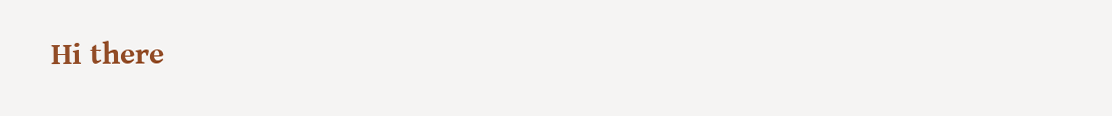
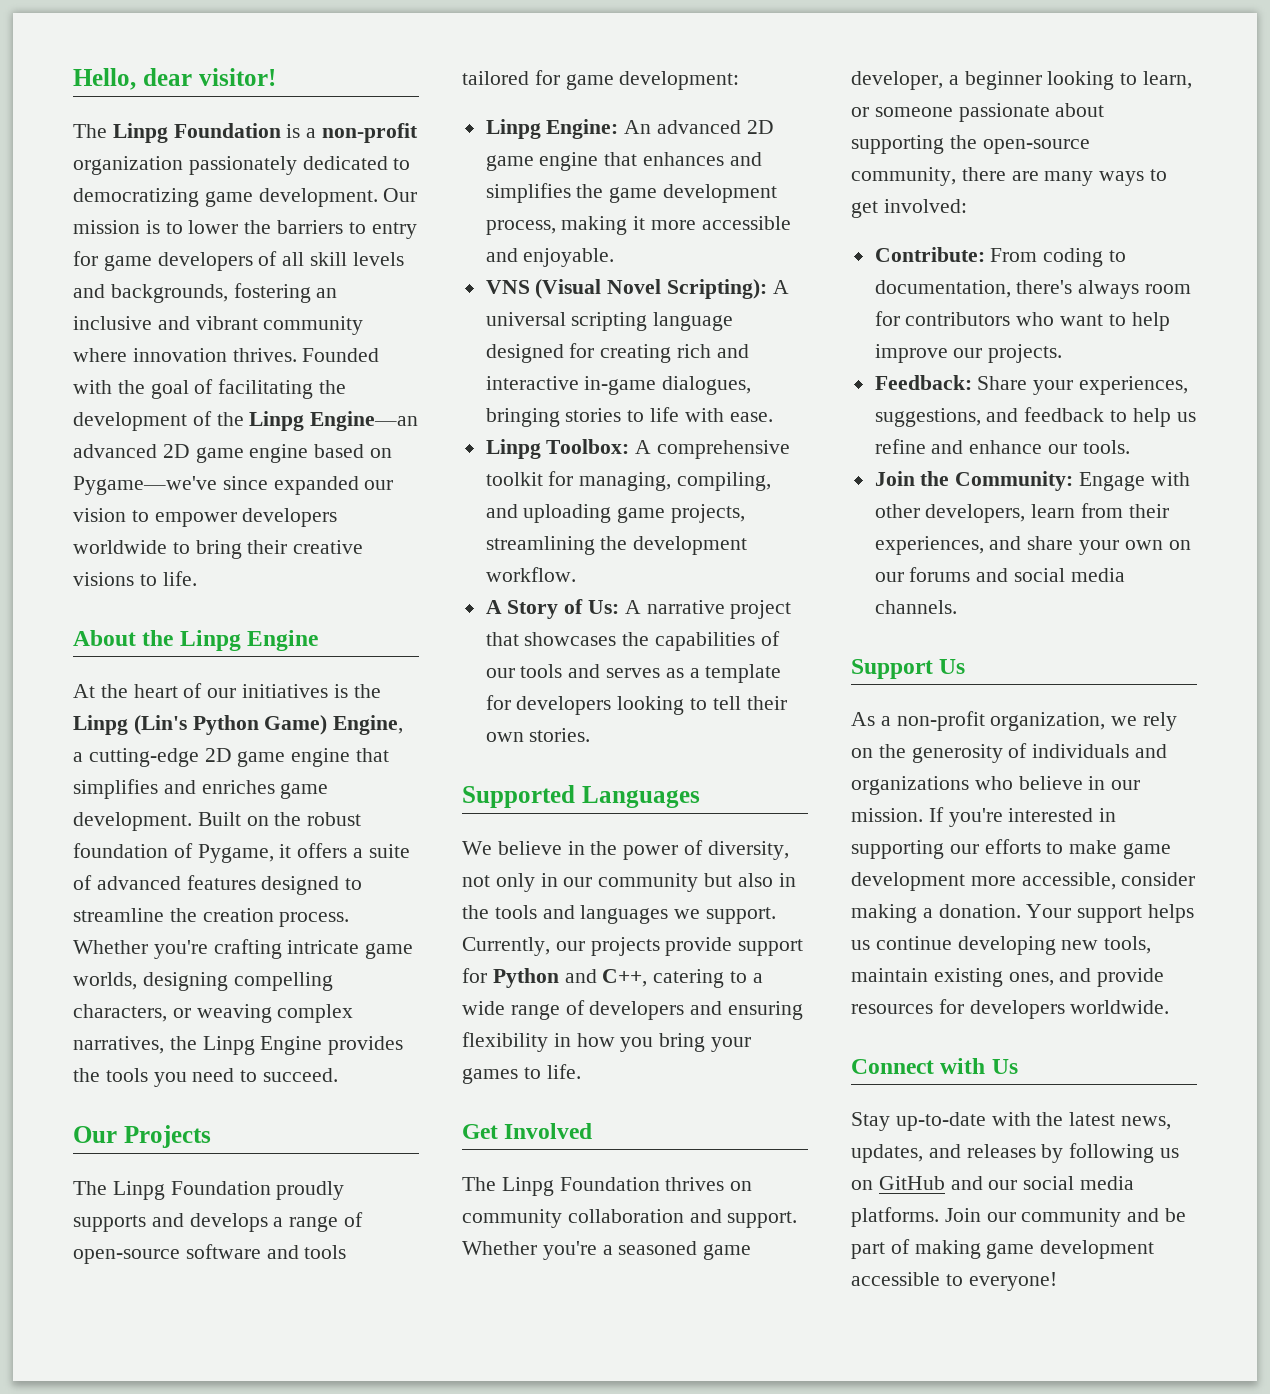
- Hi there
+ Hello, dear visitor!
+ The Linpg Foundation is a non-profit organization passionately dedicated to democratizing game development. Our mission is to lower the barriers to entry for game developers of all skill levels and backgrounds, fostering an inclusive and vibrant community where innovation thrives. Founded with the goal of facilitating the development of the Linpg Engine—an advanced 2D game engine based on Pygame—we've since expanded our vision to empower developers worldwide to bring their creative visions to life.
+ About the Linpg Engine
+ At the heart of our initiatives is the Linpg (Lin's Python Game) Engine, a cutting-edge 2D game engine that simplifies and enriches game development. Built on the robust foundation of Pygame, it offers a suite of advanced features designed to streamline the creation process. Whether you're crafting intricate game worlds, designing compelling characters, or weaving complex narratives, the Linpg Engine provides the tools you need to succeed.
+ Our Projects
+ The Linpg Foundation proudly supports and develops a range of open-source software and tools tailored for game development:
+ Linpg Engine: An advanced 2D game engine that enhances and simplifies the game development process, making it more accessible and enjoyable.
+ VNS (Visual Novel Scripting): A universal scripting language designed for creating rich and interactive in-game dialogues, bringing stories to life with ease.
+ Linpg Toolbox: A comprehensive toolkit for managing, compiling, and uploading game projects, streamlining the development workflow.
+ A Story of Us: A narrative project that showcases the capabilities of our tools and serves as a template for developers looking to tell their own stories.
+ Supported Languages
+ We believe in the power of diversity, not only in our community but also in the tools and languages we support. Currently, our projects provide support for Python and C++, catering to a wide range of developers and ensuring flexibility in how you bring your games to life.
+ Get Involved
+ The Linpg Foundation thrives on community collaboration and support. Whether you're a seasoned game developer, a beginner looking to learn, or someone passionate about supporting the open-source community, there are many ways to get involved:
+ Contribute: From coding to documentation, there's always room for contributors who want to help improve our projects.
+ Feedback: Share your experiences, suggestions, and feedback to help us refine and enhance our tools.
+ Join the Community: Engage with other developers, learn from their experiences, and share your own on our forums and social media channels.
+ Support Us
+ As a non-profit organization, we rely on the generosity of individuals and organizations who believe in our mission. If you're interested in supporting our efforts to make game development more accessible, consider making a donation. Your support helps us continue developing new tools, maintain existing ones, and provide resources for developers worldwide.
+ Connect with Us
+ Stay up-to-date with the latest news, updates, and releases by following us on GitHub and our social media platforms. Join our community and be part of making game development accessible to everyone!

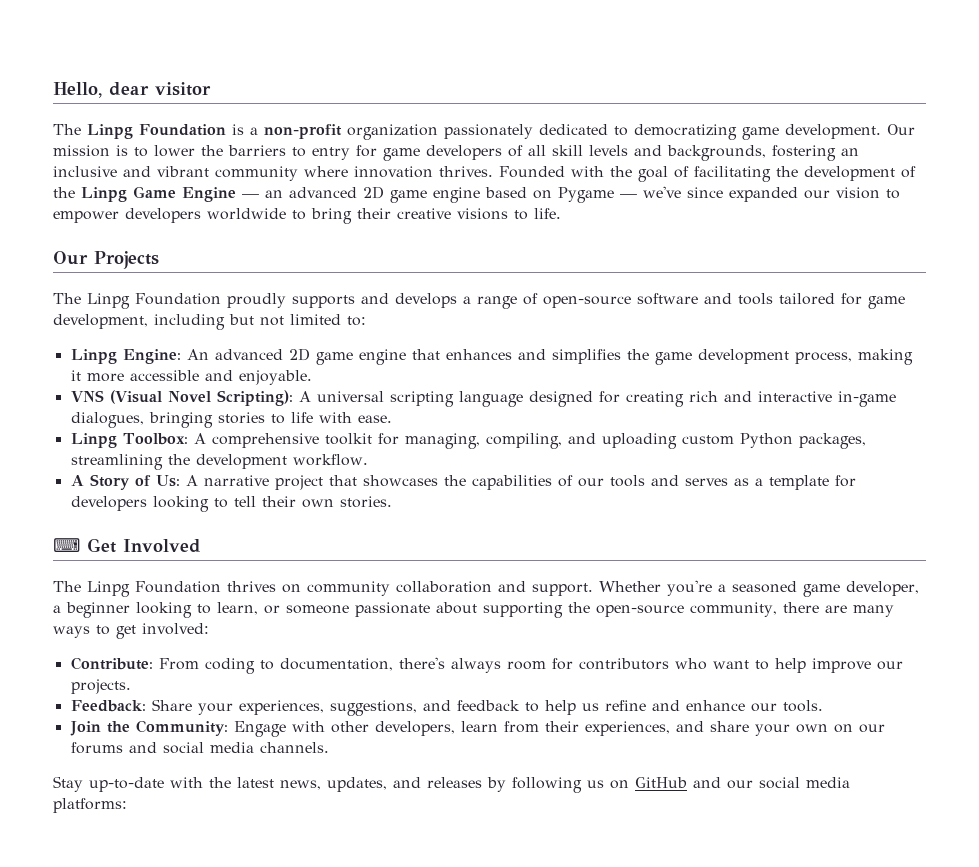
- Hello, dear visitor!
+ Hello, dear visitor
- Founded with the goal of facilitating the development of the Linpg Engine—an advanced 2D game engine based on Pygame—we've since expanded our vision to empower developers worldwide to bring their creative visions to life.
+ Founded with the goal of facilitating the development of the Linpg Game Engine — an advanced 2D game engine based on Pygame — we've since expanded our vision to empower developers worldwide to bring their creative visions to life.
- About the Linpg Engine
- At the heart of our initiatives is the Linpg (Lin's Python Game) Engine, a cutting-edge 2D game engine that simplifies and enriches game development. Built on the robust foundation of Pygame, it offers a suite of advanced features designed to streamline the creation process. Whether you're crafting intricate game worlds, designing compelling characters, or weaving complex narratives, the Linpg Engine provides the tools you need to succeed.
- The Linpg Foundation proudly supports and develops a range of open-source software and tools tailored for game development:
+ The Linpg Foundation proudly supports and develops a range of open-source software and tools tailored for game development, including but not limited to:
- Linpg Toolbox: A comprehensive toolkit for managing, compiling, and uploading game projects, streamlining the development workflow.
+ Linpg Toolbox: A comprehensive toolkit for managing, compiling, and uploading custom Python packages, streamlining the development workflow.
- Supported Languages
- We believe in the power of diversity, not only in our community but also in the tools and languages we support. Currently, our projects provide support for Python and C++, catering to a wide range of developers and ensuring flexibility in how you bring your games to life.
- Get Involved
+ ⌨ Get Involved
- Support Us
- As a non-profit organization, we rely on the generosity of individuals and organizations who believe in our mission. If you're interested in supporting our efforts to make game development more accessible, consider making a donation. Your support helps us continue developing new tools, maintain existing ones, and provide resources for developers worldwide.
- Connect with Us
- Stay up-to-date with the latest news, updates, and releases by following us on GitHub and our social media platforms. Join our community and be part of making game development accessible to everyone!
+ Stay up-to-date with the latest news, updates, and releases by following us on GitHub and our social media platforms:

